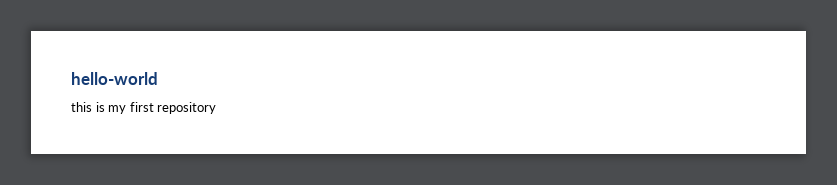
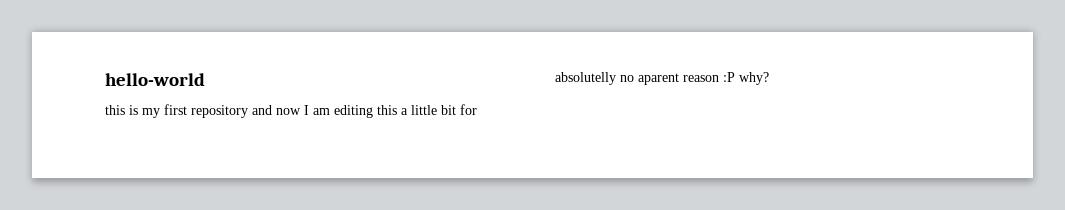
- this is my first repository
+ this is my first repository and now I am editing this a little bit for absolutelly no aparent reason :P why?

